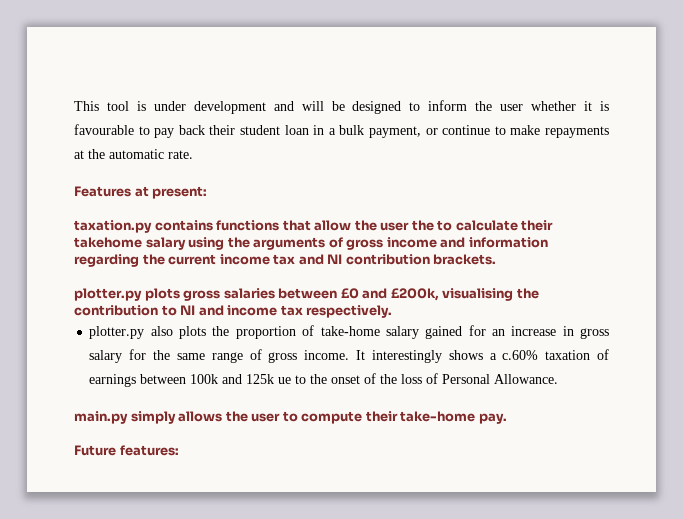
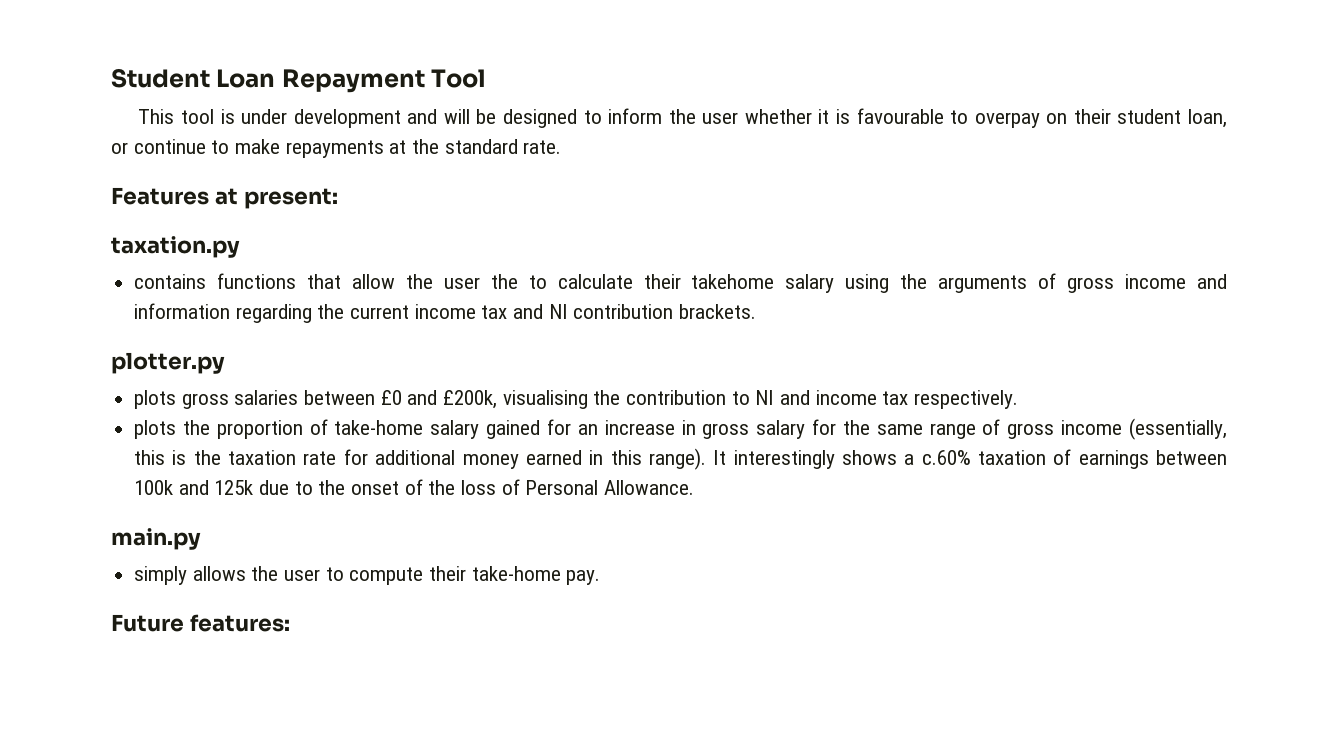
+ Student Loan Repayment Tool
- This tool is under development and will be designed to inform the user whether it is favourable to pay back their student loan in a bulk payment, or continue to make repayments at the automatic rate.
+ This tool is under development and will be designed to inform the user whether it is favourable to overpay on their student loan, or continue to make repayments at the standard rate.
- taxation.py contains functions that allow the user the to calculate their takehome salary using the arguments of gross income and information regarding the current income tax and NI contribution brackets.
+ taxation.py
+ contains functions that allow the user the to calculate their takehome salary using the arguments of gross income and information regarding the current income tax and NI contribution brackets.
- plotter.py plots gross salaries between £0 and £200k, visualising the contribution to NI and income tax respectively.
+ plotter.py
+ plots gross salaries between £0 and £200k, visualising the contribution to NI and income tax respectively.
- plotter.py also plots the proportion of take-home salary gained for an increase in gross salary for the same range of gross income.
+ plots the proportion of take-home salary gained for an increase in gross salary for the same range of gross income (essentially, this is the taxation rate for additional money earned in this range).
- It interestingly shows a c.60% taxation of earnings between 100k and 125k ue to the onset of the loss of Personal Allowance.
+ It interestingly shows a c.60% taxation of earnings between 100k and 125k due to the onset of the loss of Personal Allowance.
- main.py simply allows the user to compute their take-home pay.
+ main.py
+ simply allows the user to compute their take-home pay.

